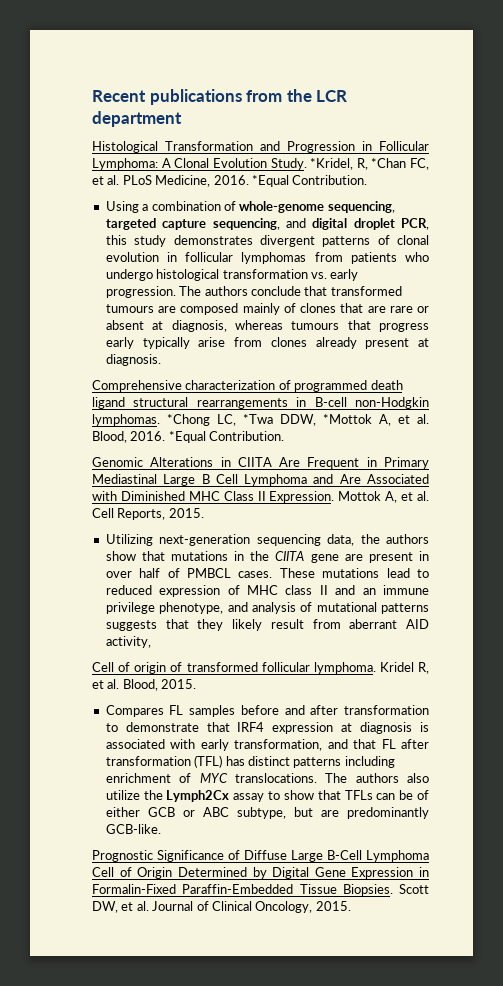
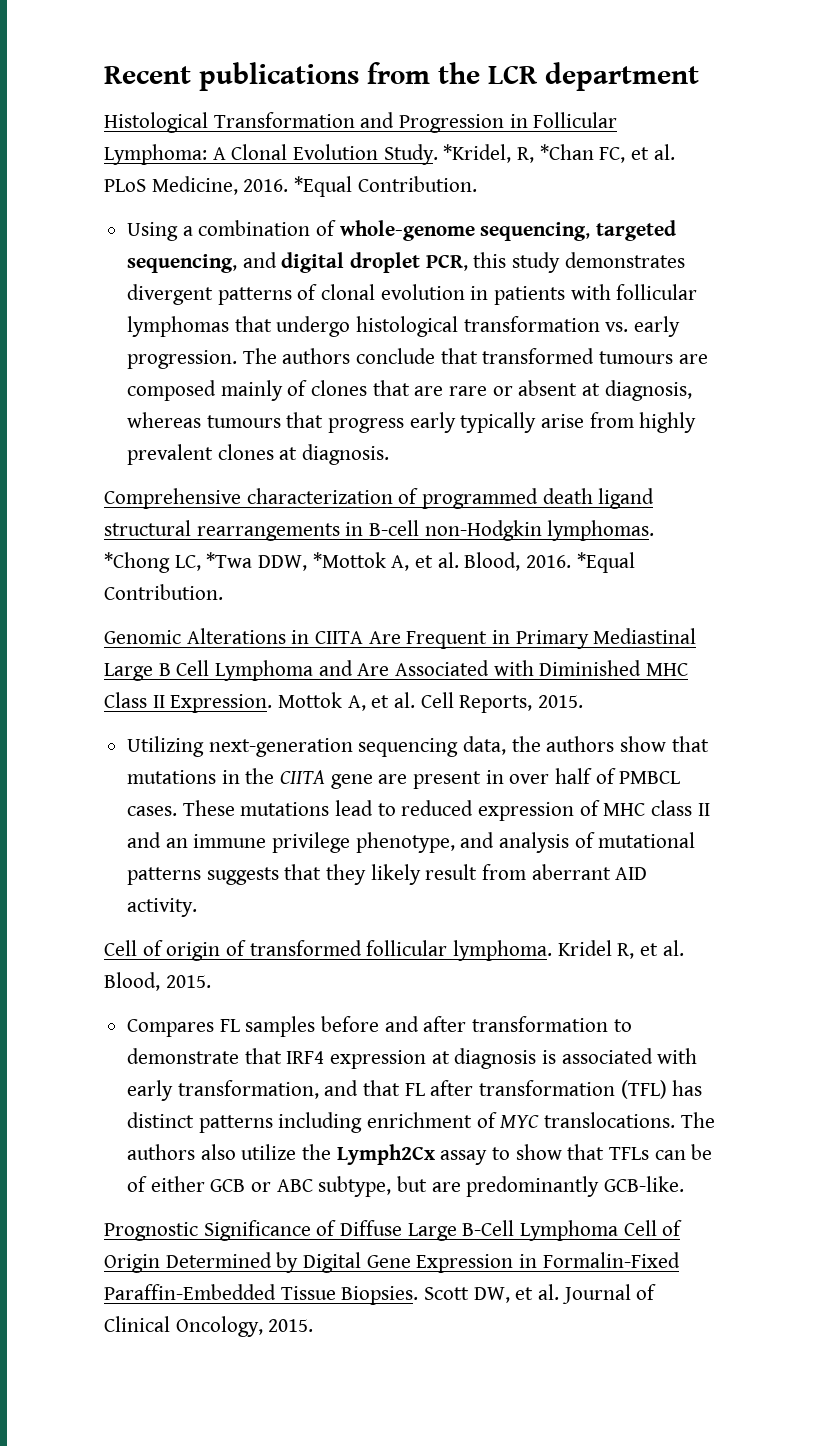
- Using a combination of whole-genome sequencing, targeted capture sequencing, and digital droplet PCR, this study demonstrates divergent patterns of clonal evolution in follicular lymphomas from patients who undergo histological transformation vs. early progression.
+ Using a combination of whole-genome sequencing, targeted sequencing, and digital droplet PCR, this study demonstrates divergent patterns of clonal evolution in patients with follicular lymphomas that undergo histological transformation vs. early progression.
- The authors conclude that transformed tumours are composed mainly of clones that are rare or absent at diagnosis, whereas tumours that progress early typically arise from clones already present at diagnosis.
+ The authors conclude that transformed tumours are composed mainly of clones that are rare or absent at diagnosis, whereas tumours that progress early typically arise from highly prevalent clones at diagnosis.
- These mutations lead to reduced expression of MHC class II and an immune privilege phenotype, and analysis of mutational patterns suggests that they likely result from aberrant AID activity,
+ These mutations lead to reduced expression of MHC class II and an immune privilege phenotype, and analysis of mutational patterns suggests that they likely result from aberrant AID activity.

